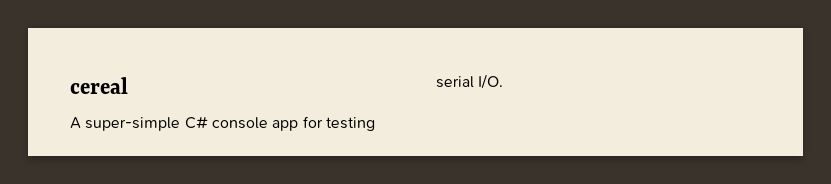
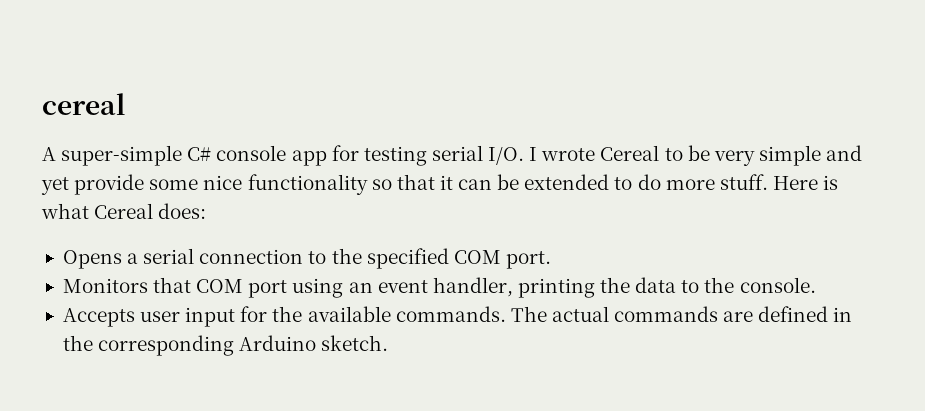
- A super-simple C# console app for testing serial I/O.
+ A super-simple C# console app for testing serial I/O. I wrote Cereal to be very simple and yet provide some nice functionality so that it can be extended to do more stuff. Here is what Cereal does:
+ Opens a serial connection to the specified COM port.
+ Monitors that COM port using an event handler, printing the data to the console.
+ Accepts user input for the available commands. The actual commands are defined in the corresponding Arduino sketch.

